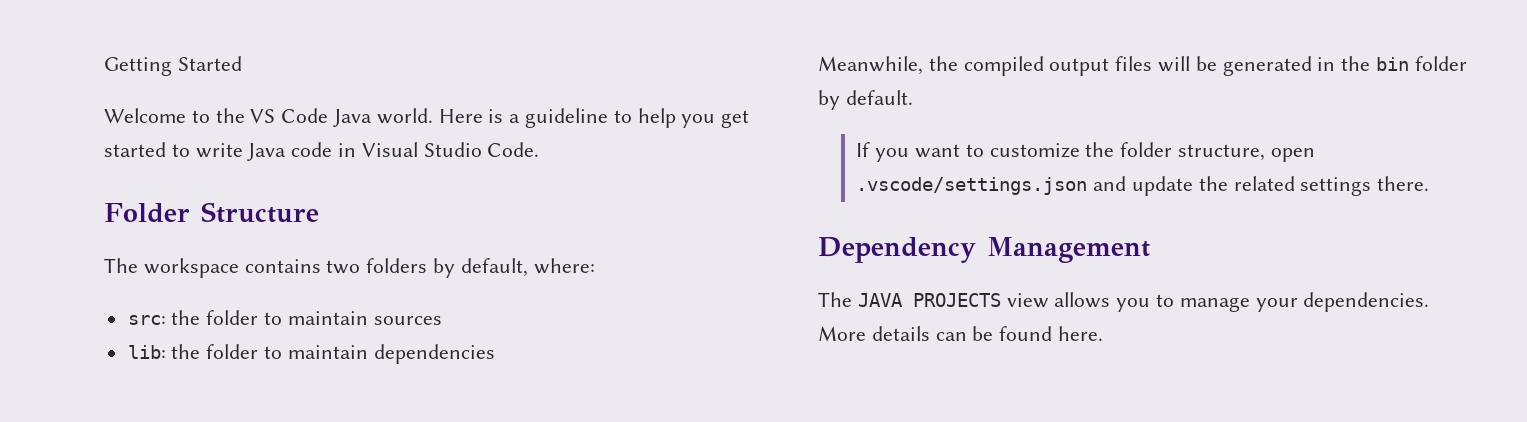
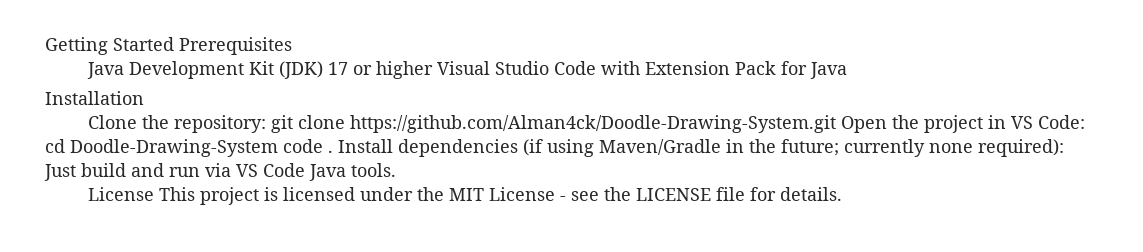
- Getting Started
- Welcome to the VS Code Java world. Here is a guideline to help you get started to write Java code in Visual Studio Code.
- Folder Structure
- The workspace contains two folders by default, where:
- src: the folder to maintain sources
- lib: the folder to maintain dependencies
- Meanwhile, the compiled output files will be generated in the bin folder by default.
- If you want to customize the folder structure, open .vscode/settings.json and update the related settings there.
- Dependency Management
- The JAVA PROJECTS view allows you to manage your dependencies. More details can be found here.
+ Getting Started Prerequisites
+ Java Development Kit (JDK) 17 or higher Visual Studio Code with Extension Pack for Java
+ Installation
+ Clone the repository: git clone https://github.com/Alman4ck/Doodle-Drawing-System.git Open the project in VS Code: cd Doodle-Drawing-System code . Install dependencies (if using Maven/Gradle in the future; currently none required): Just build and run via VS Code Java tools.
+ License This project is licensed under the MIT License - see the LICENSE file for details.

